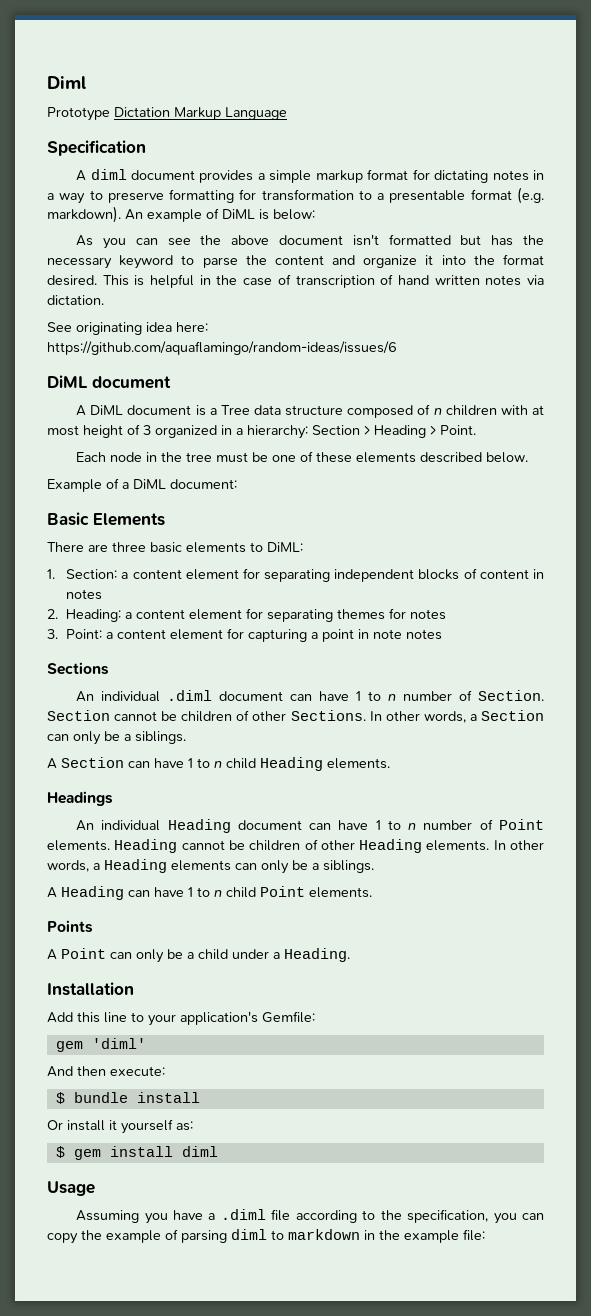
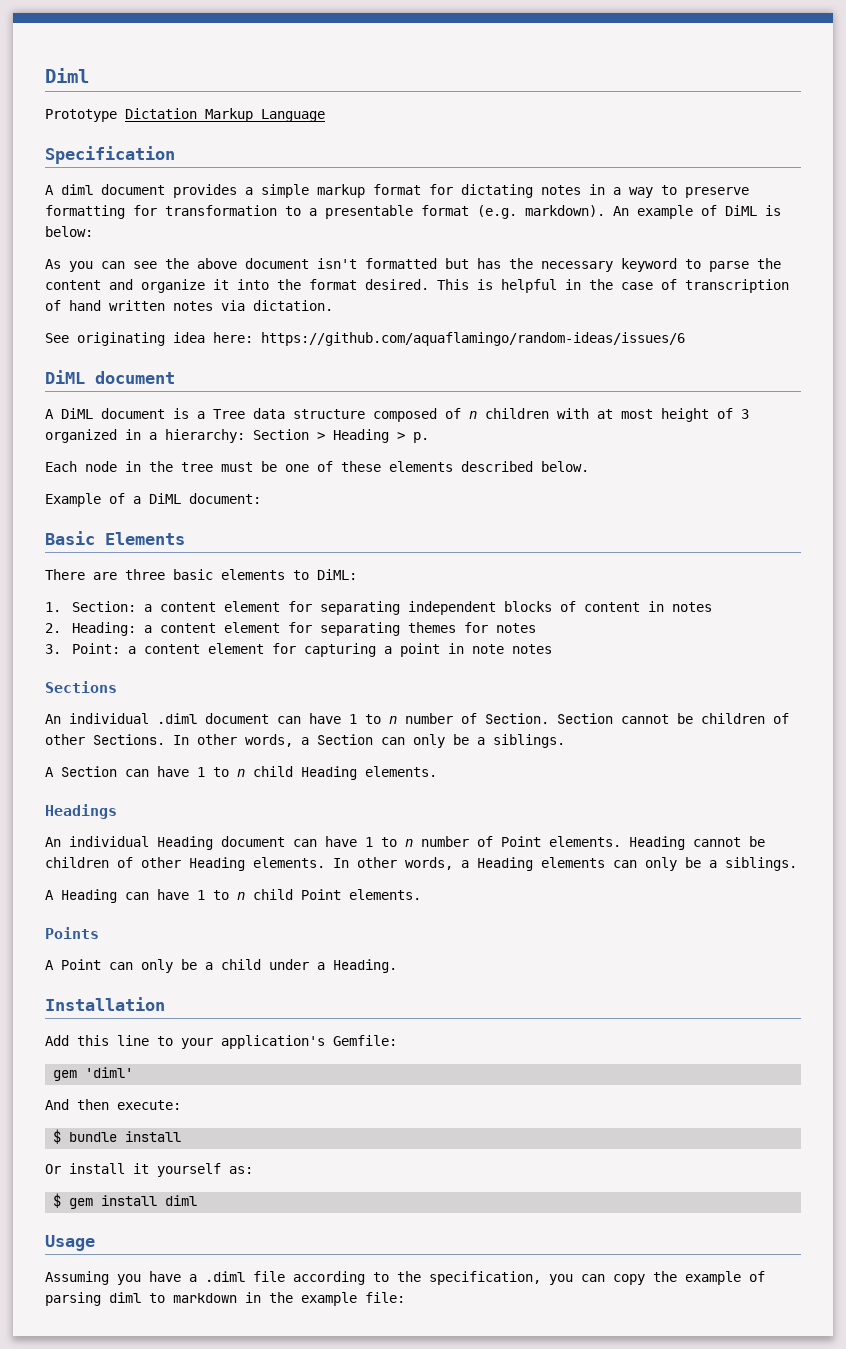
- A DiML document is a Tree data structure composed of n children with at most height of 3 organized in a hierarchy: Section > Heading > Point.
+ A DiML document is a Tree data structure composed of n children with at most height of 3 organized in a hierarchy: Section > Heading > p.

